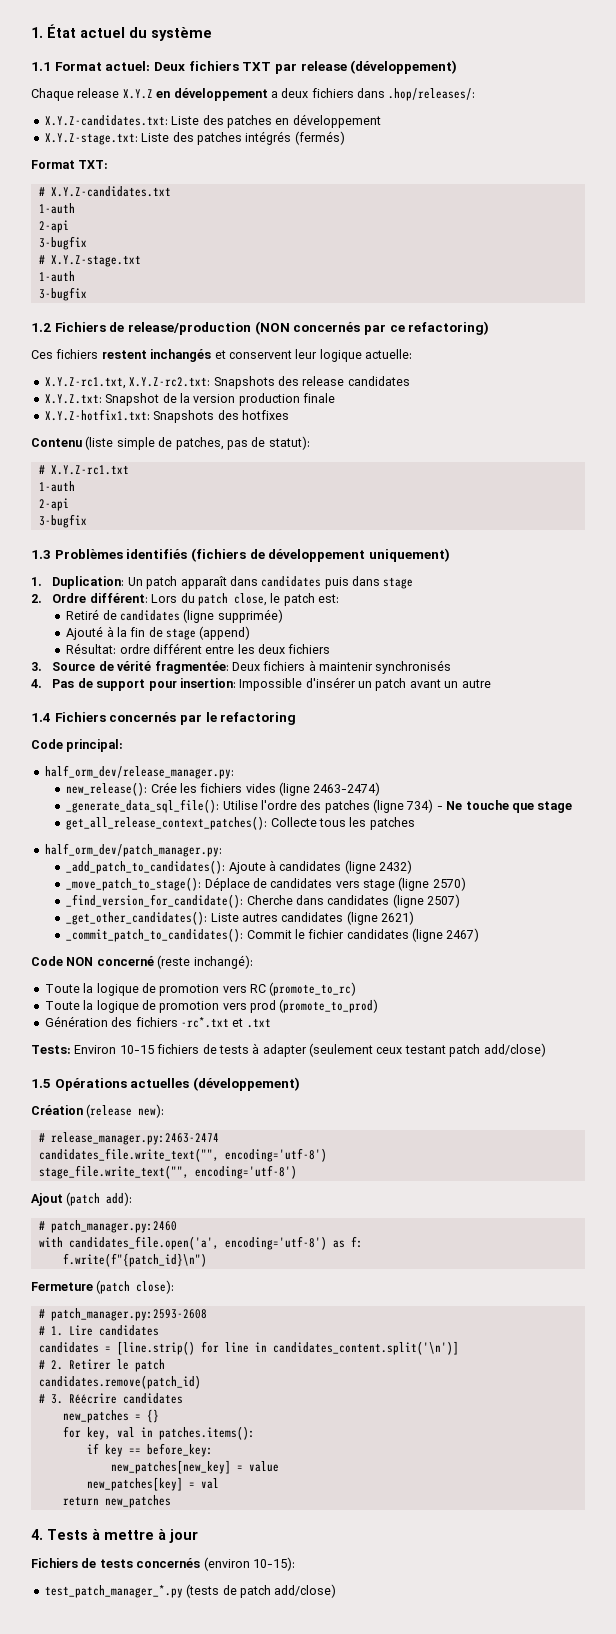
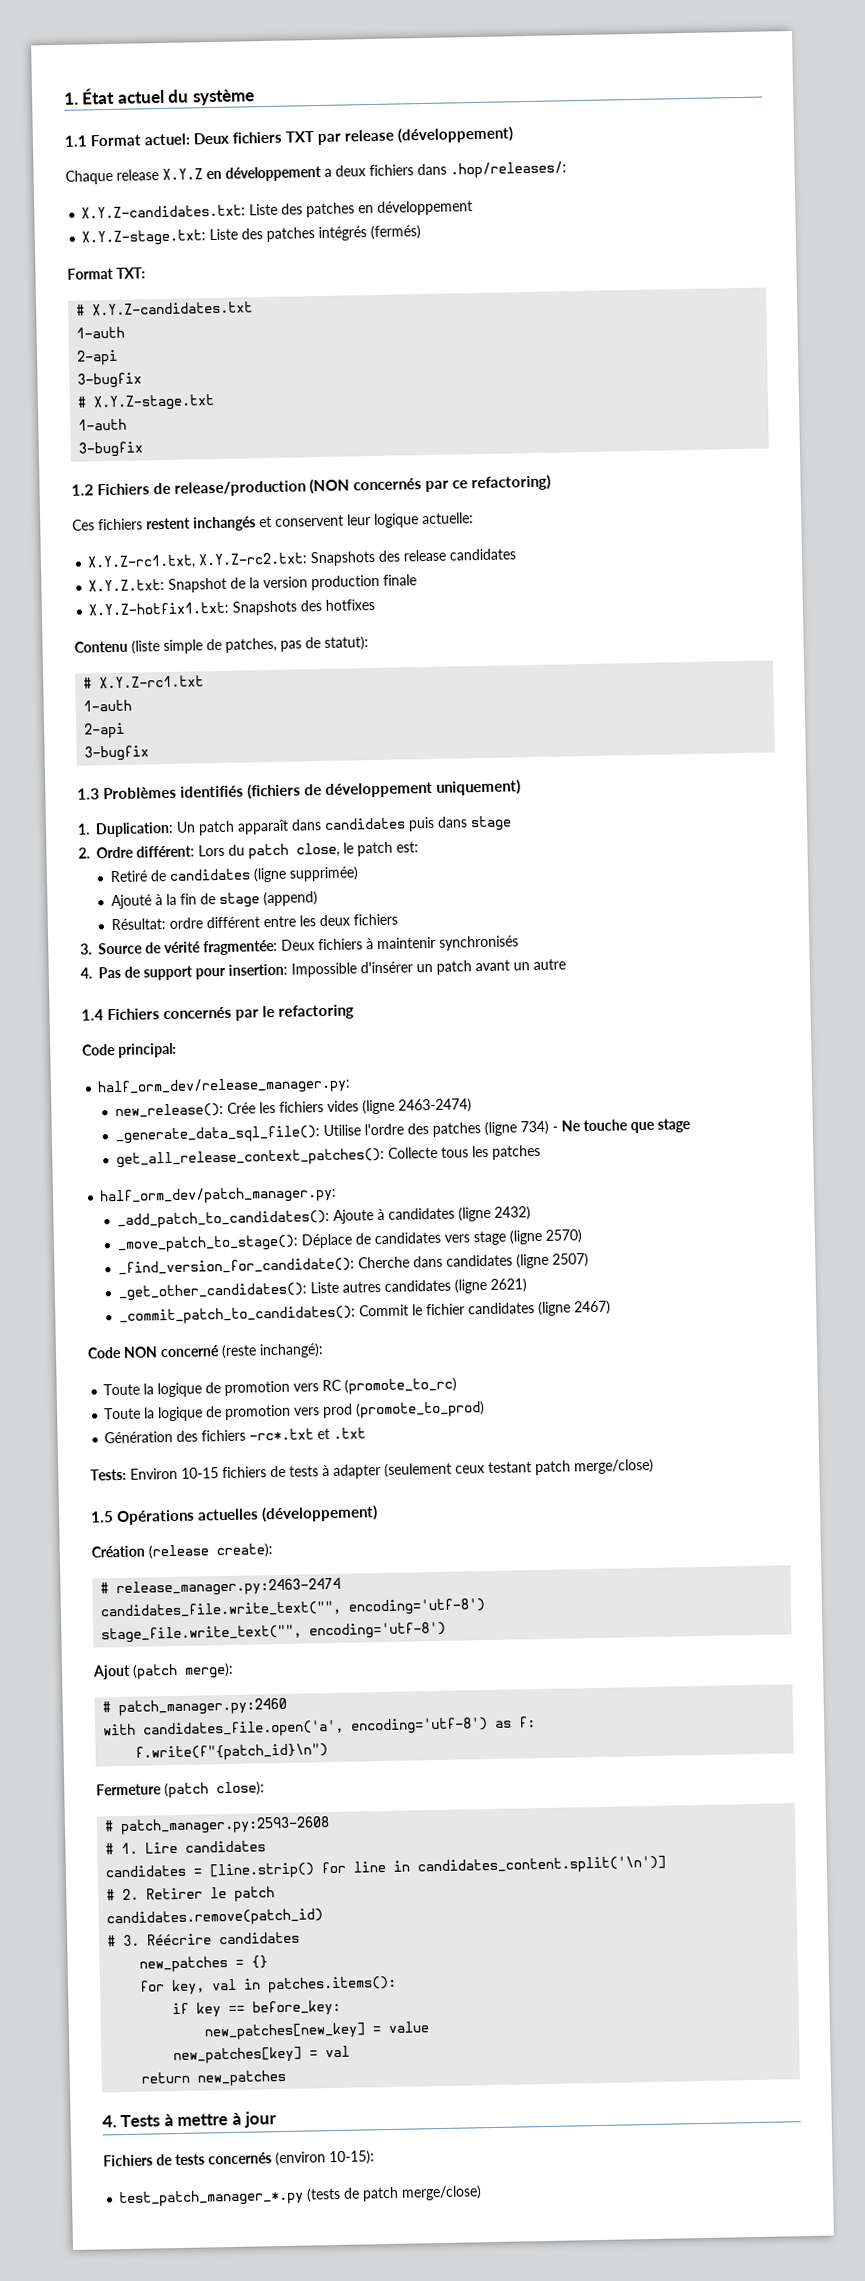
- Tests: Environ 10-15 fichiers de tests à adapter (seulement ceux testant patch add/close)
+ Tests: Environ 10-15 fichiers de tests à adapter (seulement ceux testant patch merge/close)
- Création (release new):
+ Création (release create):
- Ajout (patch add):
+ Ajout (patch merge):
- test_patch_manager_*.py (tests de patch add/close)
+ test_patch_manager_*.py (tests de patch merge/close)

